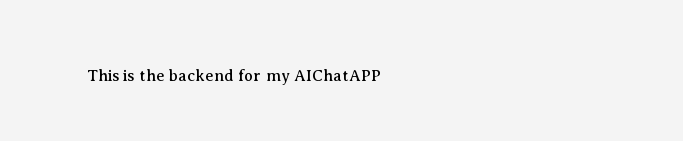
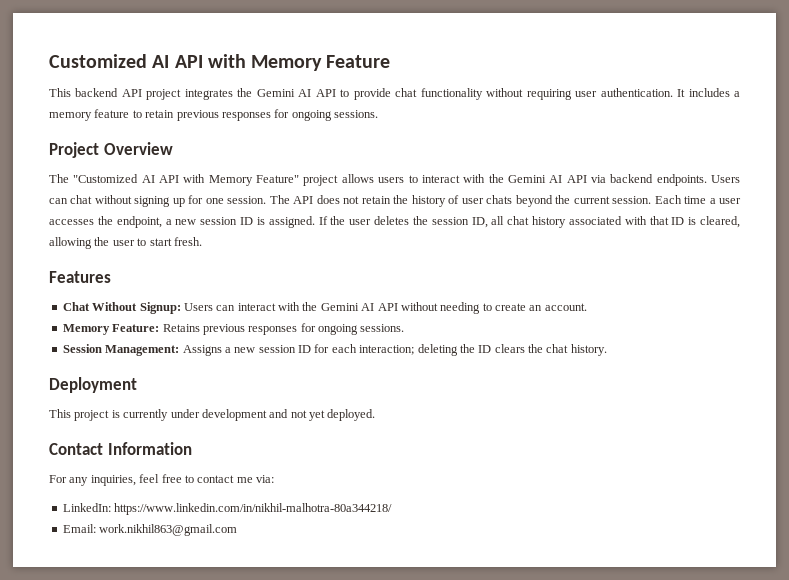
- This is the backend for my AIChatAPP
+ Customized AI API with Memory Feature
+ This backend API project integrates the Gemini AI API to provide chat functionality without requiring user authentication. It includes a memory feature to retain previous responses for ongoing sessions.
+ Project Overview
+ The "Customized AI API with Memory Feature" project allows users to interact with the Gemini AI API via backend endpoints. Users can chat without signing up for one session. The API does not retain the history of user chats beyond the current session. Each time a user accesses the endpoint, a new session ID is assigned. If the user deletes the session ID, all chat history associated with that ID is cleared, allowing the user to start fresh.
+ Features
+ Chat Without Signup: Users can interact with the Gemini AI API without needing to create an account.
+ Memory Feature: Retains previous responses for ongoing sessions.
+ Session Management: Assigns a new session ID for each interaction; deleting the ID clears the chat history.
+ Deployment
+ This project is currently under development and not yet deployed.
+ Contact Information
+ For any inquiries, feel free to contact me via:
+ LinkedIn: https://www.linkedin.com/in/nikhil-malhotra-80a344218/
+ Email: work.nikhil863@gmail.com

